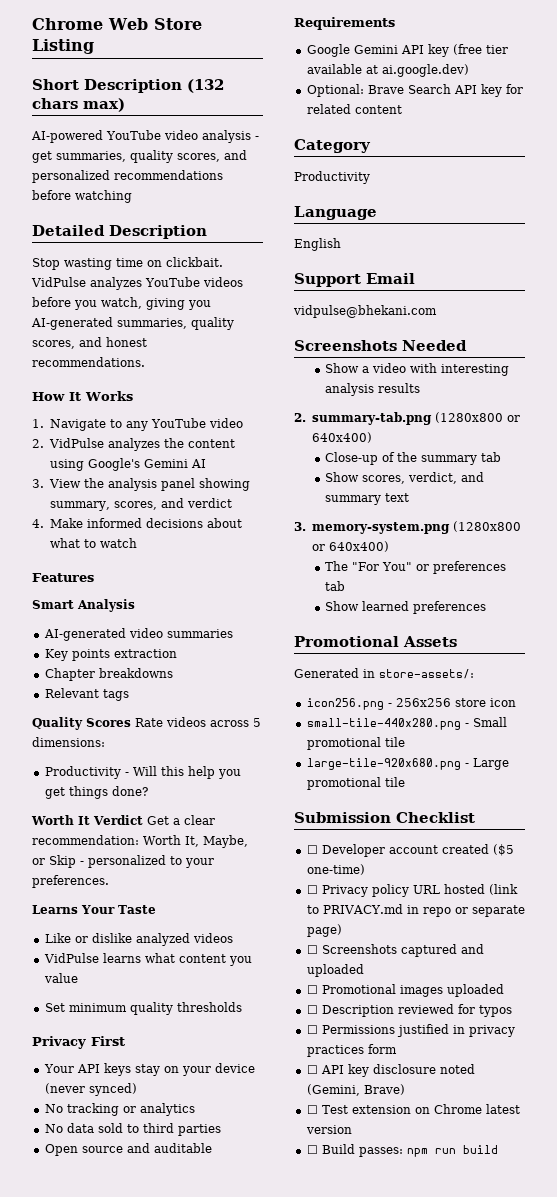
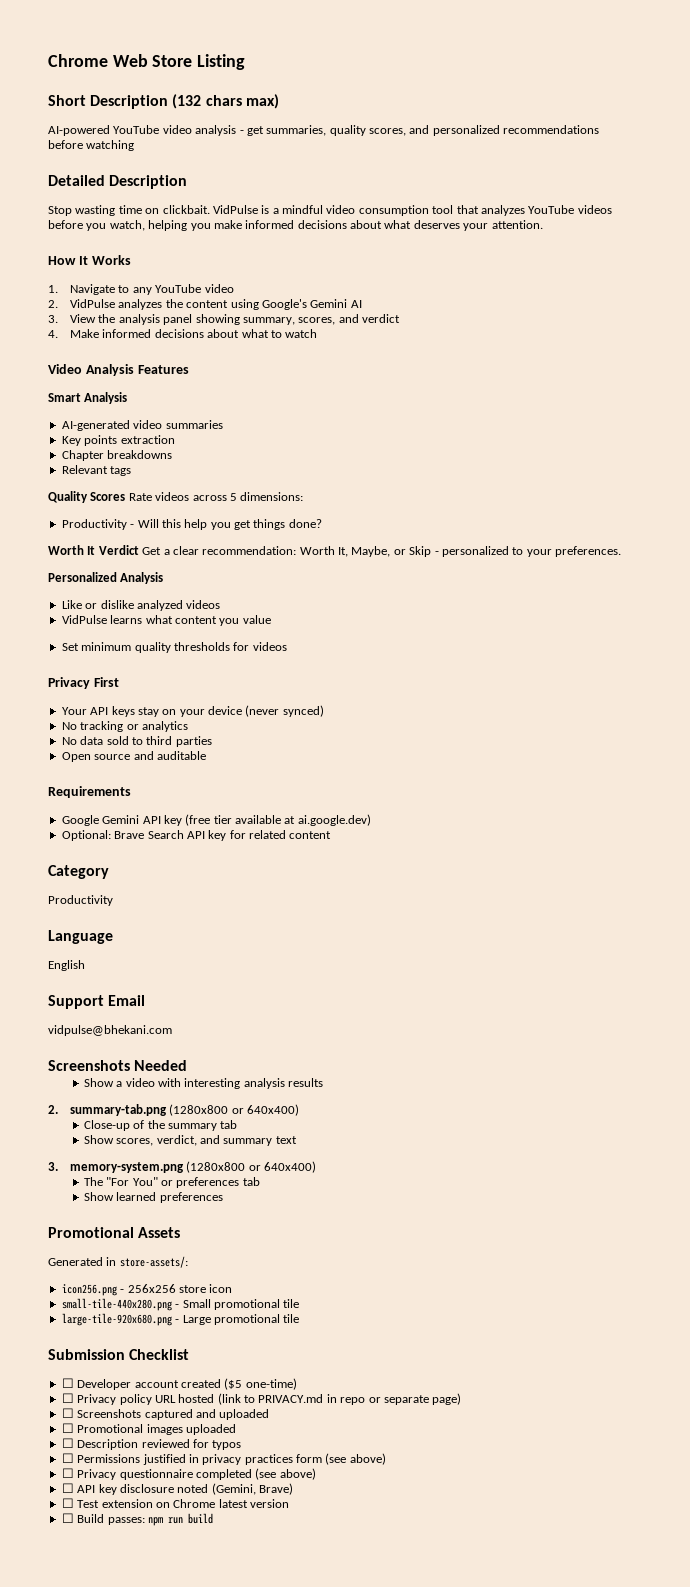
- VidPulse analyzes YouTube videos before you watch, giving you AI-generated summaries, quality scores, and honest recommendations.
+ VidPulse is a mindful video consumption tool that analyzes YouTube videos before you watch, helping you make informed decisions about what deserves your attention.
- Features
+ Video Analysis Features
- Learns Your Taste
+ Personalized Analysis
- Set minimum quality thresholds
+ Set minimum quality thresholds for videos
- ☐ Permissions justified in privacy practices form
+ ☐ Permissions justified in privacy practices form (see above)
+ ☐ Privacy questionnaire completed (see above)

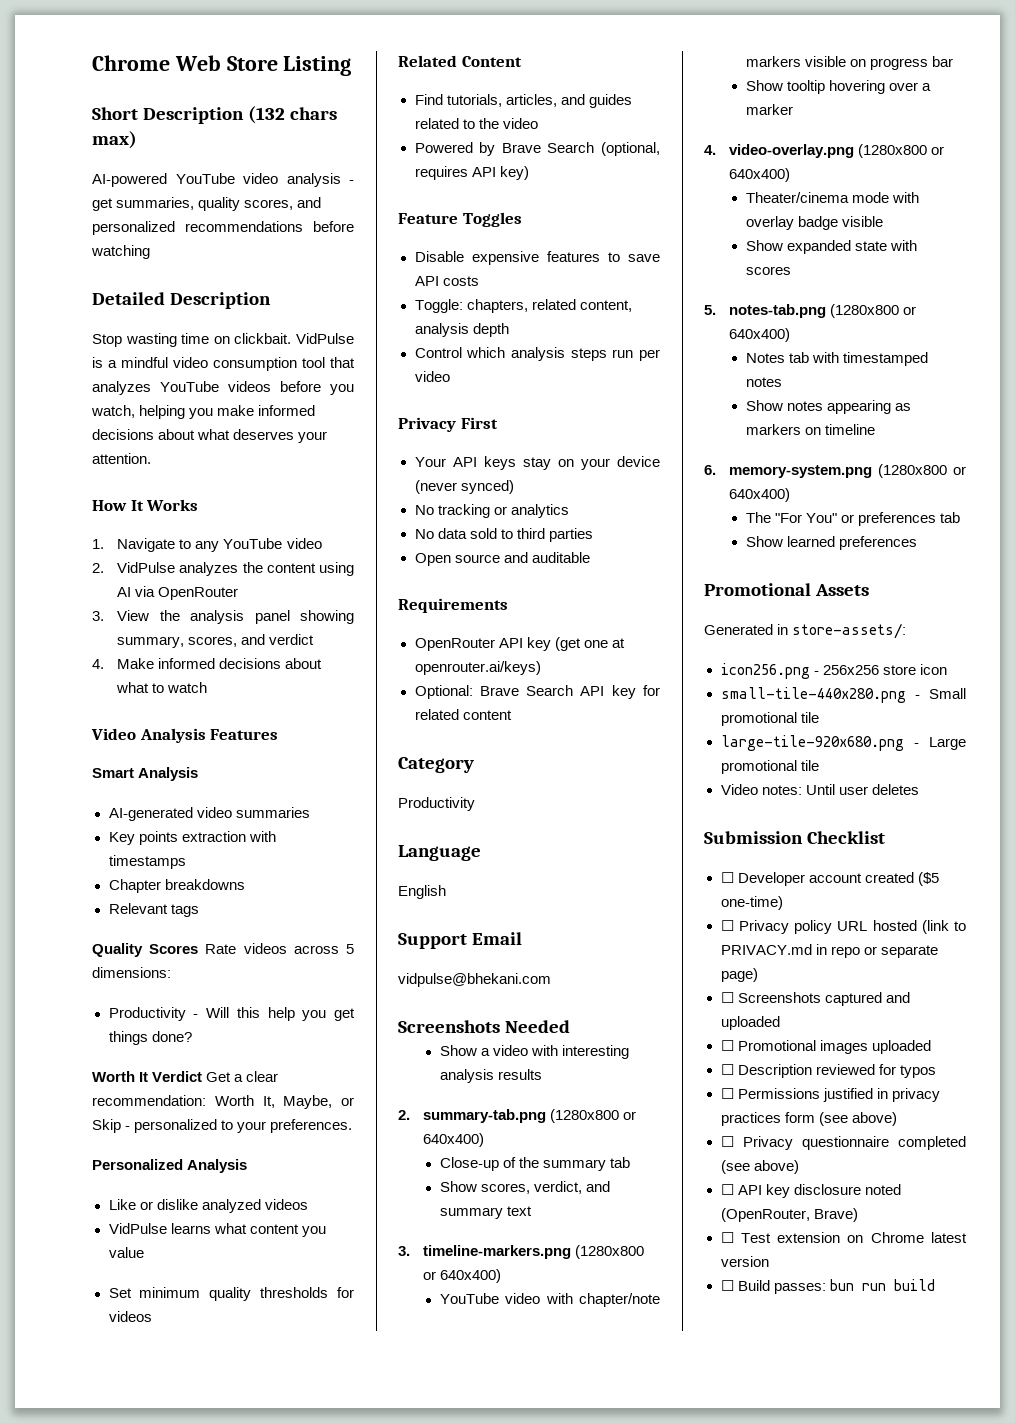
- 2. VidPulse analyzes the content using Google's Gemini AI
+ 2. VidPulse analyzes the content using AI via OpenRouter
- Key points extraction
+ Key points extraction with timestamps
+ Related Content
+ Find tutorials, articles, and guides related to the video
+ Powered by Brave Search (optional, requires API key)
+ Feature Toggles
+ Disable expensive features to save API costs
+ Toggle: chapters, related content, analysis depth
+ Control which analysis steps run per video
- Google Gemini API key (free tier available at ai.google.dev)
+ OpenRouter API key (get one at openrouter.ai/keys)
- 3. memory-system.png (1280x800 or 640x400)
+ 3. timeline-markers.png (1280x800 or 640x400)
+ YouTube video with chapter/note markers visible on progress bar
+ Show tooltip hovering over a marker
+ 4. video-overlay.png (1280x800 or 640x400)
+ Theater/cinema mode with overlay badge visible
+ Show expanded state with scores
+ 5. notes-tab.png (1280x800 or 640x400)
+ Notes tab with timestamped notes
+ Show notes appearing as markers on timeline
+ 6. memory-system.png (1280x800 or 640x400)
+ Video notes: Until user deletes
- ☐ API key disclosure noted (Gemini, Brave)
+ ☐ API key disclosure noted (OpenRouter, Brave)
- ☐ Build passes: npm run build
+ ☐ Build passes: bun run build

